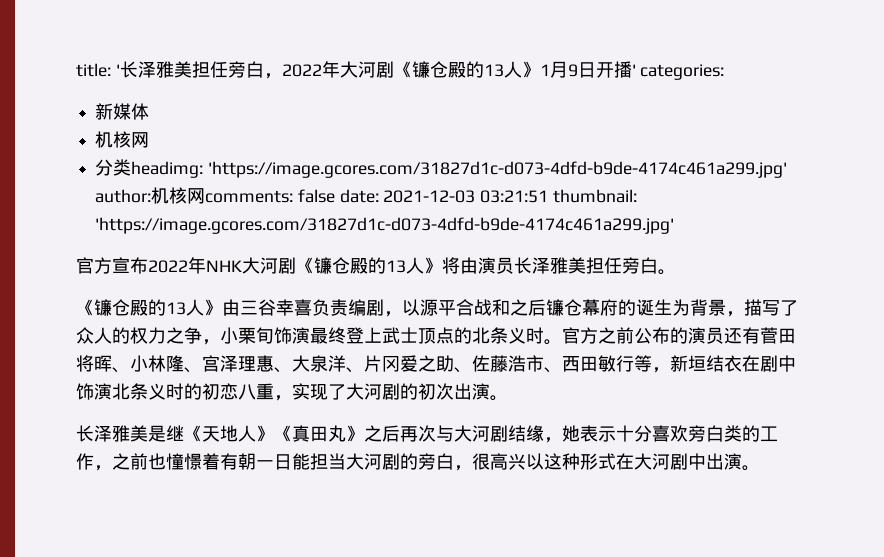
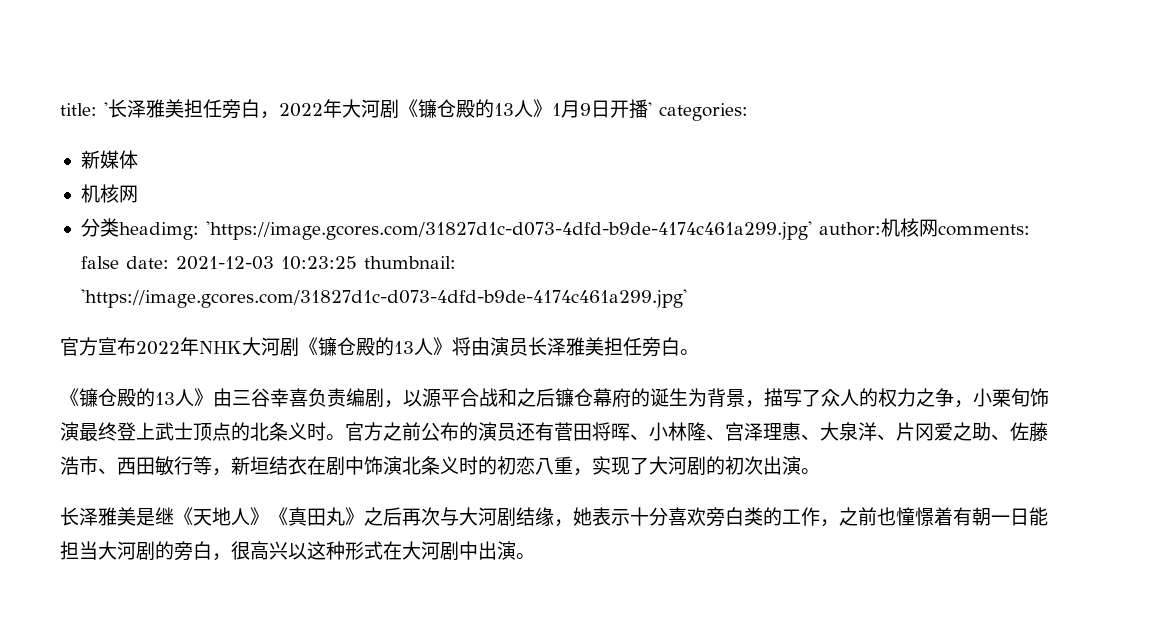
- 分类headimg: 'https://image.gcores.com/31827d1c-d073-4dfd-b9de-4174c461a299.jpg' author:机核网comments: false date: 2021-12-03 03:21:51 thumbnail: 'https://image.gcores.com/31827d1c-d073-4dfd-b9de-4174c461a299.jpg'
+ 分类headimg: 'https://image.gcores.com/31827d1c-d073-4dfd-b9de-4174c461a299.jpg' author:机核网comments: false date: 2021-12-03 10:23:25 thumbnail: 'https://image.gcores.com/31827d1c-d073-4dfd-b9de-4174c461a299.jpg'

